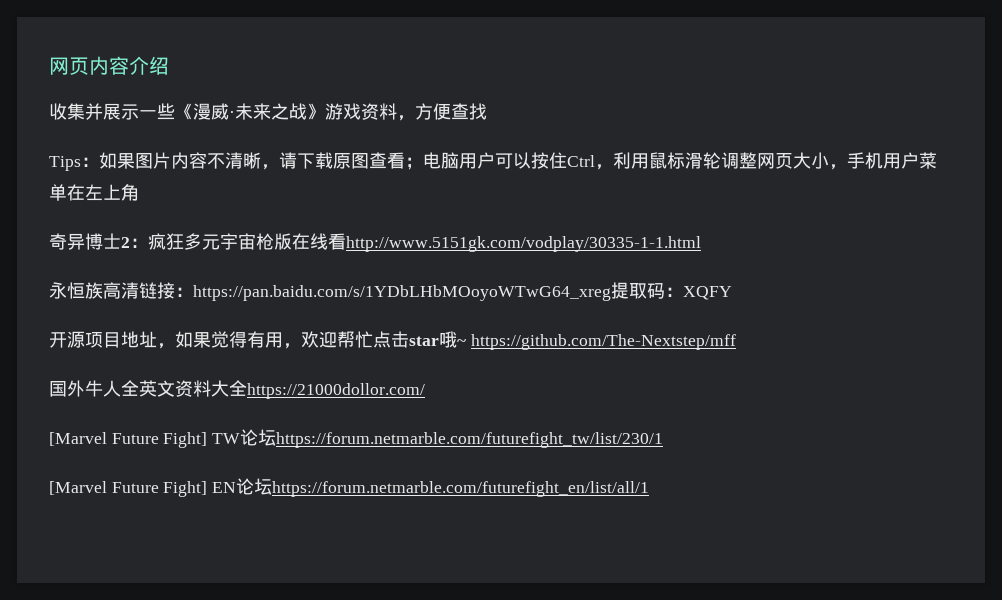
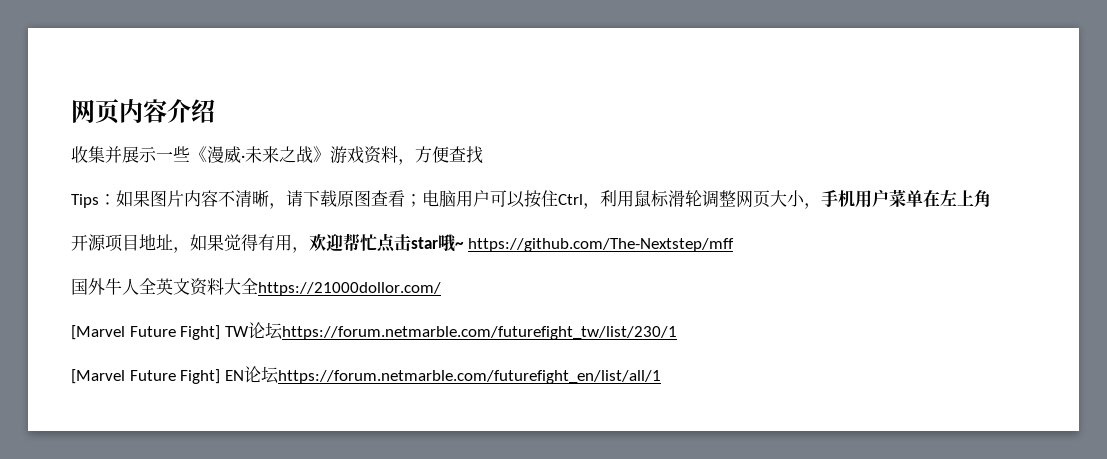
- 奇异博士2：疯狂多元宇宙枪版在线看http://www.5151gk.com/vodplay/30335-1-1.html
- 永恒族高清链接：https://pan.baidu.com/s/1YDbLHbMOoyoWTwG64_xreg提取码：XQFY

